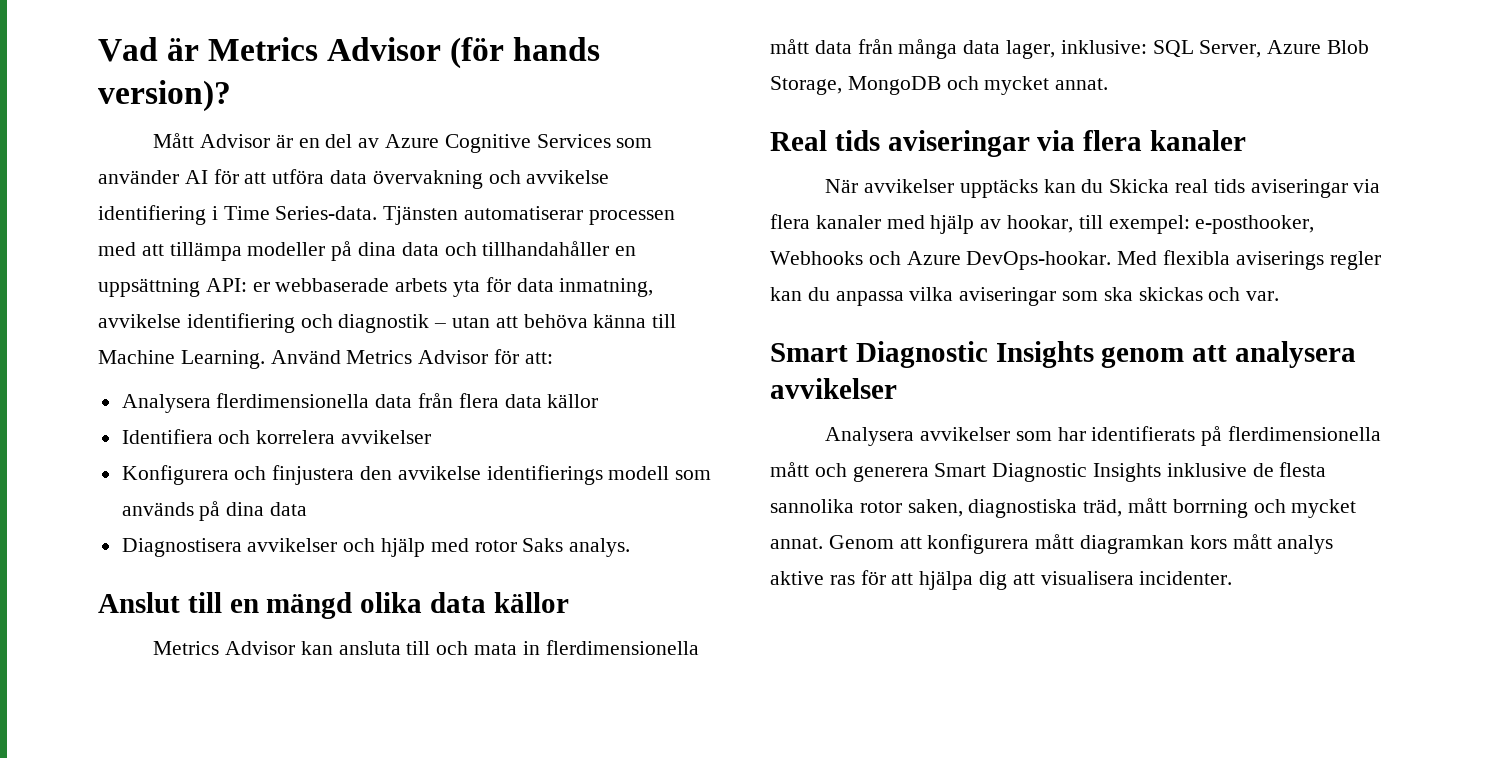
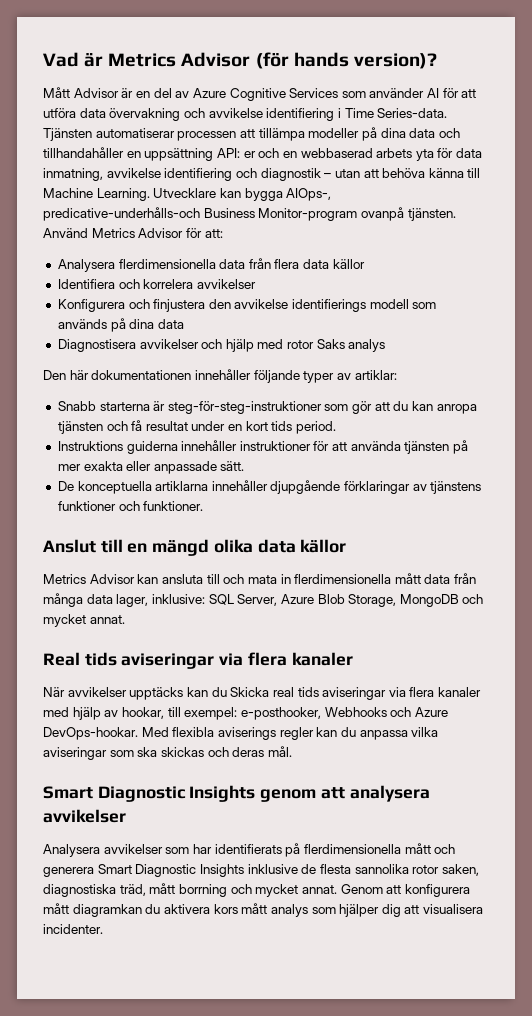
- Tjänsten automatiserar processen med att tillämpa modeller på dina data och tillhandahåller en uppsättning API: er webbaserade arbets yta för data inmatning, avvikelse identifiering och diagnostik – utan att behöva känna till Machine Learning.
+ Tjänsten automatiserar processen att tillämpa modeller på dina data och tillhandahåller en uppsättning API: er och en webbaserad arbets yta för data inmatning, avvikelse identifiering och diagnostik – utan att behöva känna till Machine Learning.
+ Utvecklare kan bygga AIOps-, predicative-underhålls-och Business Monitor-program ovanpå tjänsten.
- Diagnostisera avvikelser och hjälp med rotor Saks analys.
+ Diagnostisera avvikelser och hjälp med rotor Saks analys
+ Den här dokumentationen innehåller följande typer av artiklar:
+ Snabb starterna är steg-för-steg-instruktioner som gör att du kan anropa tjänsten och få resultat under en kort tids period.
+ Instruktions guiderna innehåller instruktioner för att använda tjänsten på mer exakta eller anpassade sätt.
+ De konceptuella artiklarna innehåller djupgående förklaringar av tjänstens funktioner och funktioner.
- Med flexibla aviserings regler kan du anpassa vilka aviseringar som ska skickas och var.
+ Med flexibla aviserings regler kan du anpassa vilka aviseringar som ska skickas och deras mål.
- Genom att konfigurera mått diagramkan kors mått analys aktive ras för att hjälpa dig att visualisera incidenter.
+ Genom att konfigurera mått diagramkan du aktivera kors mått analys som hjälper dig att visualisera incidenter.

